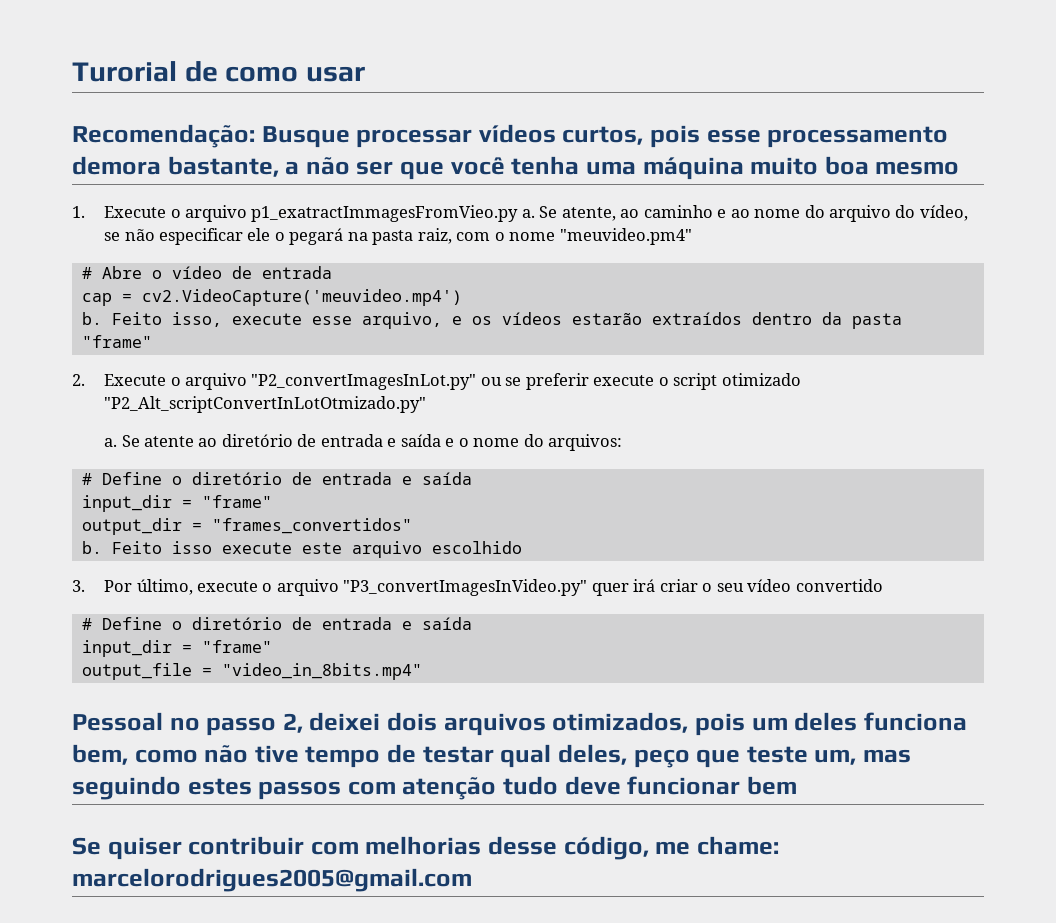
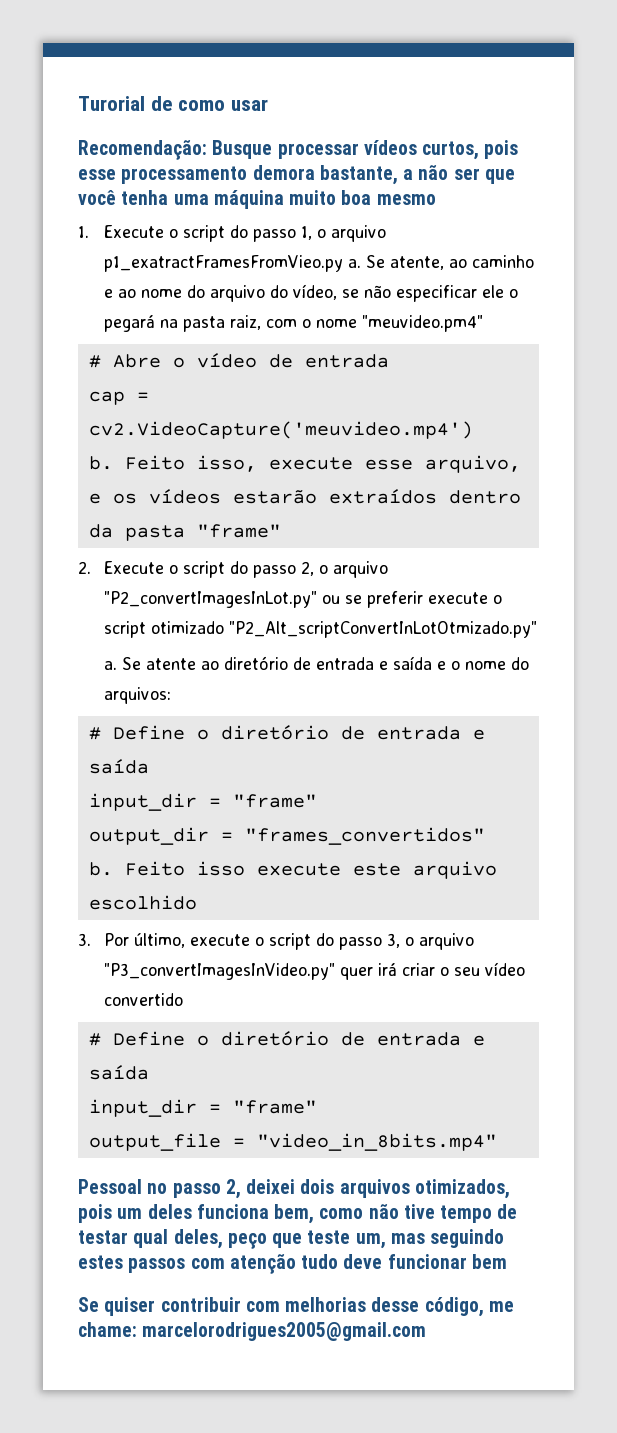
- 1. Execute o arquivo p1_exatractImmagesFromVieo.py a.
+ 1. Execute o script do passo 1, o arquivo p1_exatractFramesFromVieo.py a.
- 2. Execute o arquivo "P2_convertImagesInLot.py" ou se preferir execute o script otimizado "P2_Alt_scriptConvertInLotOtmizado.py"
+ 2. Execute o script do passo 2, o arquivo "P2_convertImagesInLot.py" ou se preferir execute o script otimizado "P2_Alt_scriptConvertInLotOtmizado.py"
- 3. Por último, execute o arquivo "P3_convertImagesInVideo.py" quer irá criar o seu vídeo convertido
+ 3. Por último, execute o script do passo 3, o arquivo "P3_convertImagesInVideo.py" quer irá criar o seu vídeo convertido

